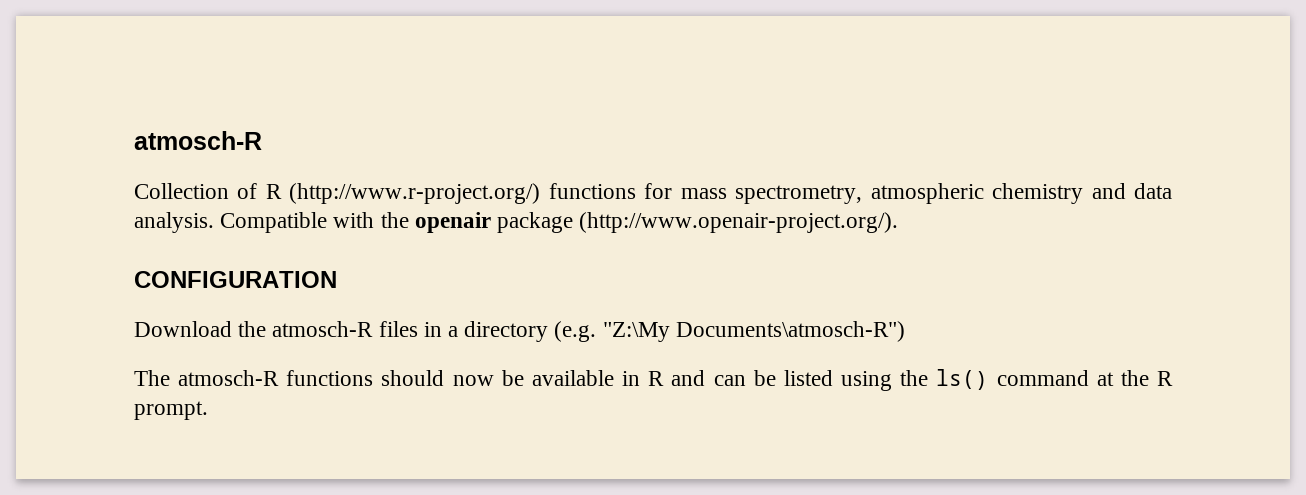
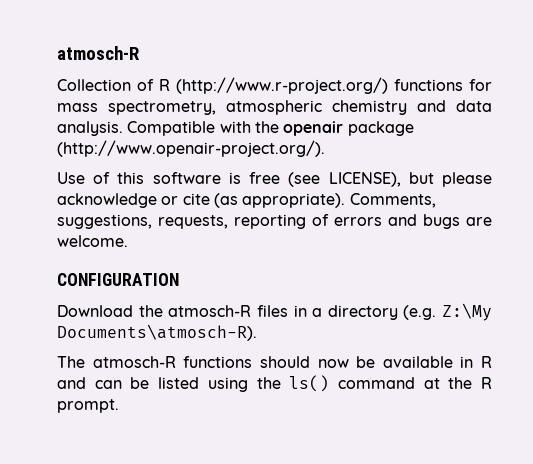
+ Use of this software is free (see LICENSE), but please acknowledge or cite (as appropriate). Comments, suggestions, requests, reporting of errors and bugs are welcome.
- Download the atmosch-R files in a directory (e.g. "Z:\My Documents\atmosch-R")
+ Download the atmosch-R files in a directory (e.g. Z:\My Documents\atmosch-R).

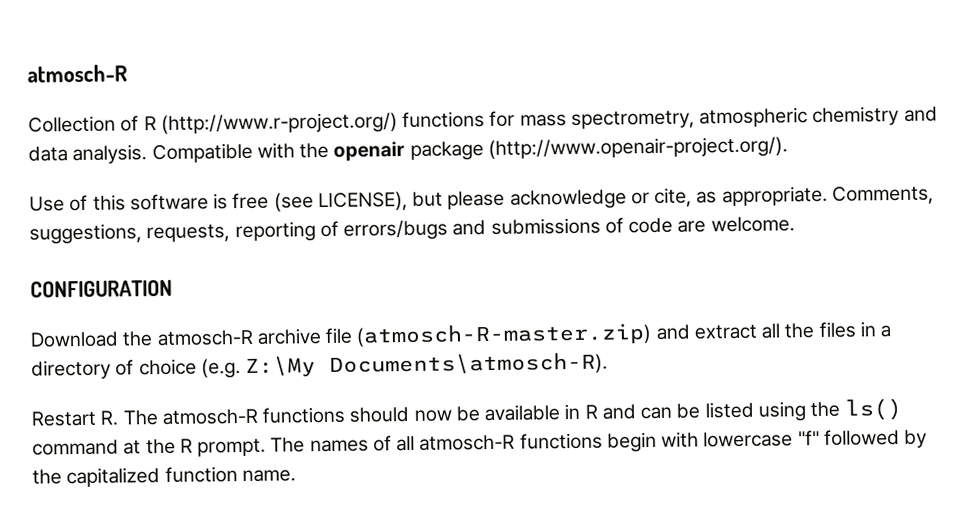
- Use of this software is free (see LICENSE), but please acknowledge or cite (as appropriate).
+ Use of this software is free (see LICENSE), but please acknowledge or cite, as appropriate.
- Comments, suggestions, requests, reporting of errors and bugs are welcome.
+ Comments, suggestions, requests, reporting of errors/bugs and submissions of code are welcome.
- Download the atmosch-R files in a directory (e.g. Z:\My Documents\atmosch-R).
+ Download the atmosch-R archive file (atmosch-R-master.zip) and extract all the files in a directory of choice (e.g. Z:\My Documents\atmosch-R).
- The atmosch-R functions should now be available in R and can be listed using the ls() command at the R prompt.
+ Restart R. The atmosch-R functions should now be available in R and can be listed using the ls() command at the R prompt.
+ The names of all atmosch-R functions begin with lowercase "f" followed by the capitalized function name.

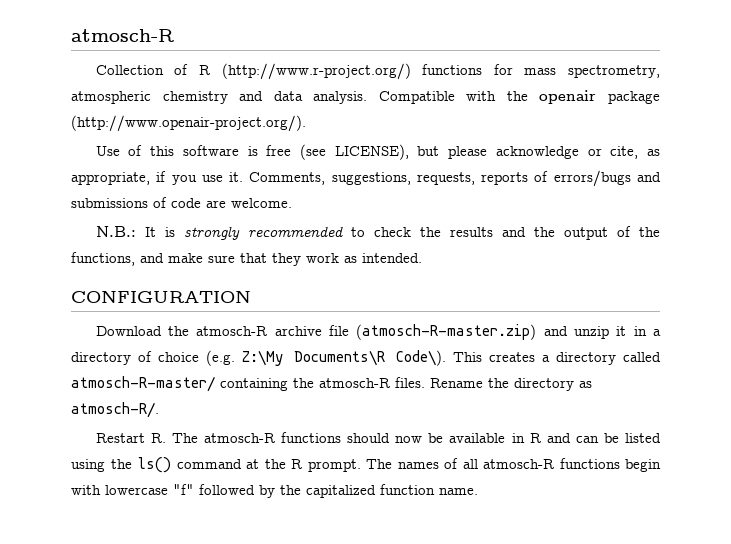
- Use of this software is free (see LICENSE), but please acknowledge or cite, as appropriate.
+ Use of this software is free (see LICENSE), but please acknowledge or cite, as appropriate, if you use it.
- Comments, suggestions, requests, reporting of errors/bugs and submissions of code are welcome.
+ Comments, suggestions, requests, reports of errors/bugs and submissions of code are welcome.
+ N.B.: It is strongly recommended to check the results and the output of the functions, and make sure that they work as intended.
- Download the atmosch-R archive file (atmosch-R-master.zip) and extract all the files in a directory of choice (e.g. Z:\My Documents\atmosch-R).
+ Download the atmosch-R archive file (atmosch-R-master.zip) and unzip it in a directory of choice (e.g. Z:\My Documents\R Code\). This creates a directory called atmosch-R-master/ containing the atmosch-R files. Rename the directory as atmosch-R/.

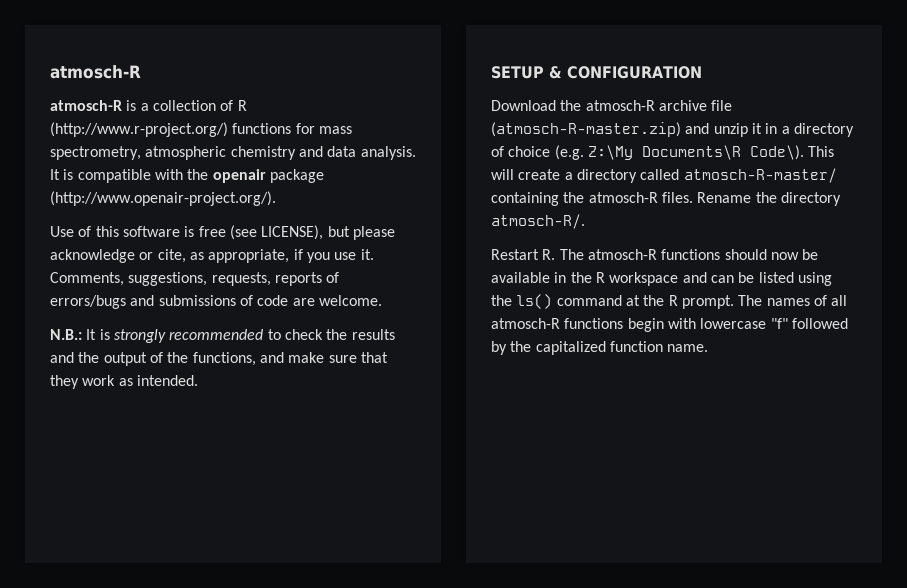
- Collection of R (http://www.r-project.org/) functions for mass spectrometry, atmospheric chemistry and data analysis.
+ atmosch-R is a collection of R (http://www.r-project.org/) functions for mass spectrometry, atmospheric chemistry and data analysis.
- Compatible with the openair package (http://www.openair-project.org/).
+ It is compatible with the openair package (http://www.openair-project.org/).
- CONFIGURATION
+ SETUP & CONFIGURATION
- This creates a directory called atmosch-R-master/ containing the atmosch-R files.
+ This will create a directory called atmosch-R-master/ containing the atmosch-R files.
- Rename the directory as atmosch-R/.
+ Rename the directory atmosch-R/.
- Restart R. The atmosch-R functions should now be available in R and can be listed using the ls() command at the R prompt.
+ Restart R. The atmosch-R functions should now be available in the R workspace and can be listed using the ls() command at the R prompt.

